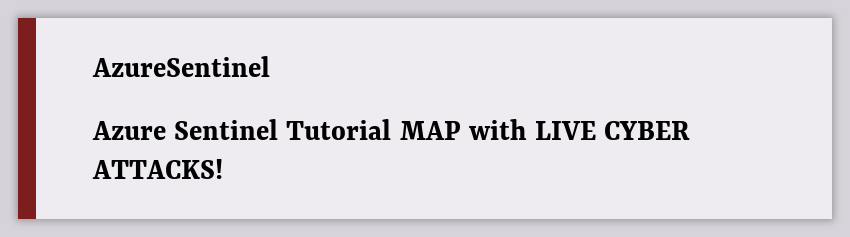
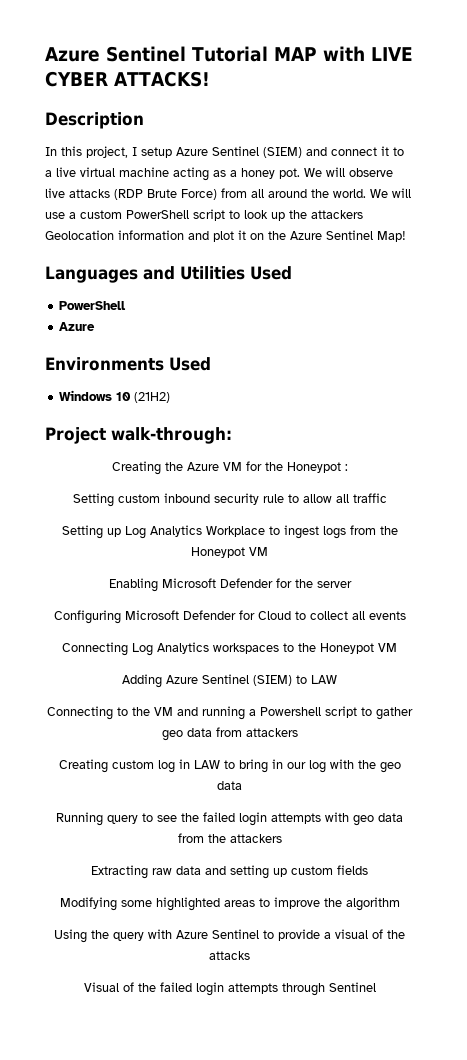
- AzureSentinel
+ Description
+ In this project, I setup Azure Sentinel (SIEM) and connect it to a live virtual machine acting as a honey pot. We will observe live attacks (RDP Brute Force) from all around the world. We will use a custom PowerShell script to look up the attackers Geolocation information and plot it on the Azure Sentinel Map!
+ Languages and Utilities Used
+ PowerShell
+ Azure
+ Environments Used
+ Windows 10 (21H2)
+ Project walk-through:
+ Creating the Azure VM for the Honeypot :
+ Setting custom inbound security rule to allow all traffic
+ Setting up Log Analytics Workplace to ingest logs from the Honeypot VM
+ Enabling Microsoft Defender for the server
+ Configuring Microsoft Defender for Cloud to collect all events
+ Connecting Log Analytics workspaces to the Honeypot VM
+ Adding Azure Sentinel (SIEM) to LAW
+ Connecting to the VM and running a Powershell script to gather geo data from attackers
+ Creating custom log in LAW to bring in our log with the geo data
+ Running query to see the failed login attempts with geo data from the attackers
+ Extracting raw data and setting up custom fields
+ Modifying some highlighted areas to improve the algorithm
+ Using the query with Azure Sentinel to provide a visual of the attacks
+ Visual of the failed login attempts through Sentinel

